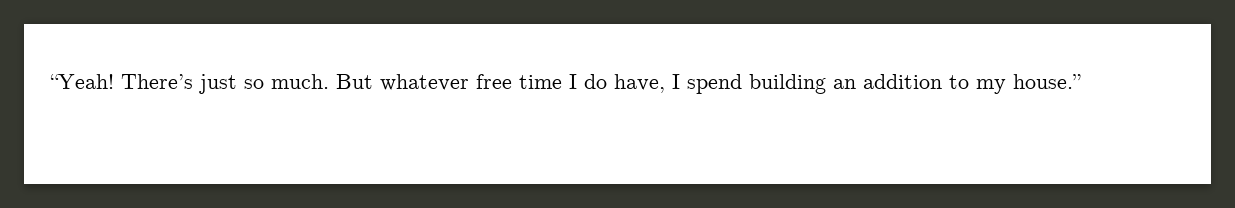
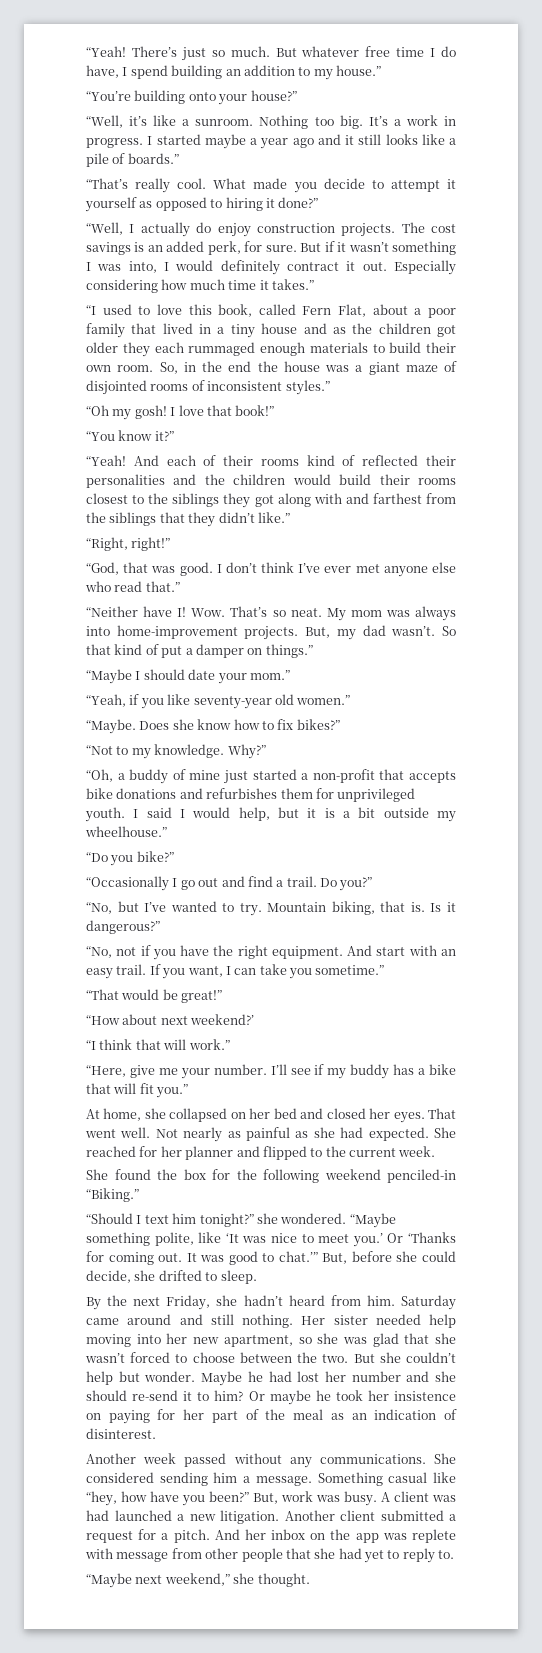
+ “You’re building onto your house?”
+ “Well, it’s like a sunroom. Nothing too big. It’s a work in progress. I started maybe a year ago and it still looks like a pile of boards.”
+ “That’s really cool. What made you decide to attempt it yourself as opposed to hiring it done?”
+ “Well, I actually do enjoy construction projects. The cost savings is an added perk, for sure. But if it wasn’t something I was into, I would definitely contract it out. Especially considering how much time it takes.”
+ “I used to love this book, called Fern Flat, about a poor family that lived in a tiny house and as the children got older they each rummaged enough materials to build their own room. So, in the end the house was a giant maze of disjointed rooms of inconsistent styles.”
+ “Oh my gosh! I love that book!”
+ “You know it?”
+ “Yeah! And each of their rooms kind of reflected their personalities and the children would build their rooms closest to the siblings they got along with and farthest from the siblings that they didn’t like.”
+ “Right, right!”
+ “God, that was good. I don’t think I’ve ever met anyone else who read that.”
+ “Neither have I! Wow. That’s so neat. My mom was always into home-improvement projects. But, my dad wasn’t. So that kind of put a damper on things.”
+ “Maybe I should date your mom.”
+ “Yeah, if you like seventy-year old women.”
+ “Maybe. Does she know how to fix bikes?”
+ “Not to my knowledge. Why?”
+ “Oh, a buddy of mine just started a non-profit that accepts bike donations and refurbishes them for unprivileged youth. I said I would help, but it is a bit outside my wheelhouse.”
+ “Do you bike?”
+ “Occasionally I go out and find a trail. Do you?”
+ “No, but I’ve wanted to try. Mountain biking, that is. Is it dangerous?”
+ “No, not if you have the right equipment. And start with an easy trail. If you want, I can take you sometime.”
+ “That would be great!”
+ “How about next weekend?’
+ “I think that will work.”
+ “Here, give me your number. I’ll see if my buddy has a bike that will fit you.”
+ At home, she collapsed on her bed and closed her eyes. That went well. Not nearly as painful as she had expected. She reached for her planner and flipped to the current week.
+ She found the box for the following weekend penciled-in “Biking.”
+ “Should I text him tonight?” she wondered. “Maybe something polite, like ‘It was nice to meet you.’ Or ‘Thanks for coming out. It was good to chat.’” But, before she could decide, she drifted to sleep.
+ By the next Friday, she hadn’t heard from him. Saturday came around and still nothing. Her sister needed help moving into her new apartment, so she was glad that she wasn’t forced to choose between the two. But she couldn’t help but wonder. Maybe he had lost her number and she should re-send it to him? Or maybe he took her insistence on paying for her part of the meal as an indication of disinterest.
+ Another week passed without any communications. She considered sending him a message. Something casual like “hey, how have you been?” But, work was busy. A client was had launched a new litigation. Another client submitted a request for a pitch. And her inbox on the app was replete with message from other people that she had yet to reply to.
+ “Maybe next weekend,” she thought.

